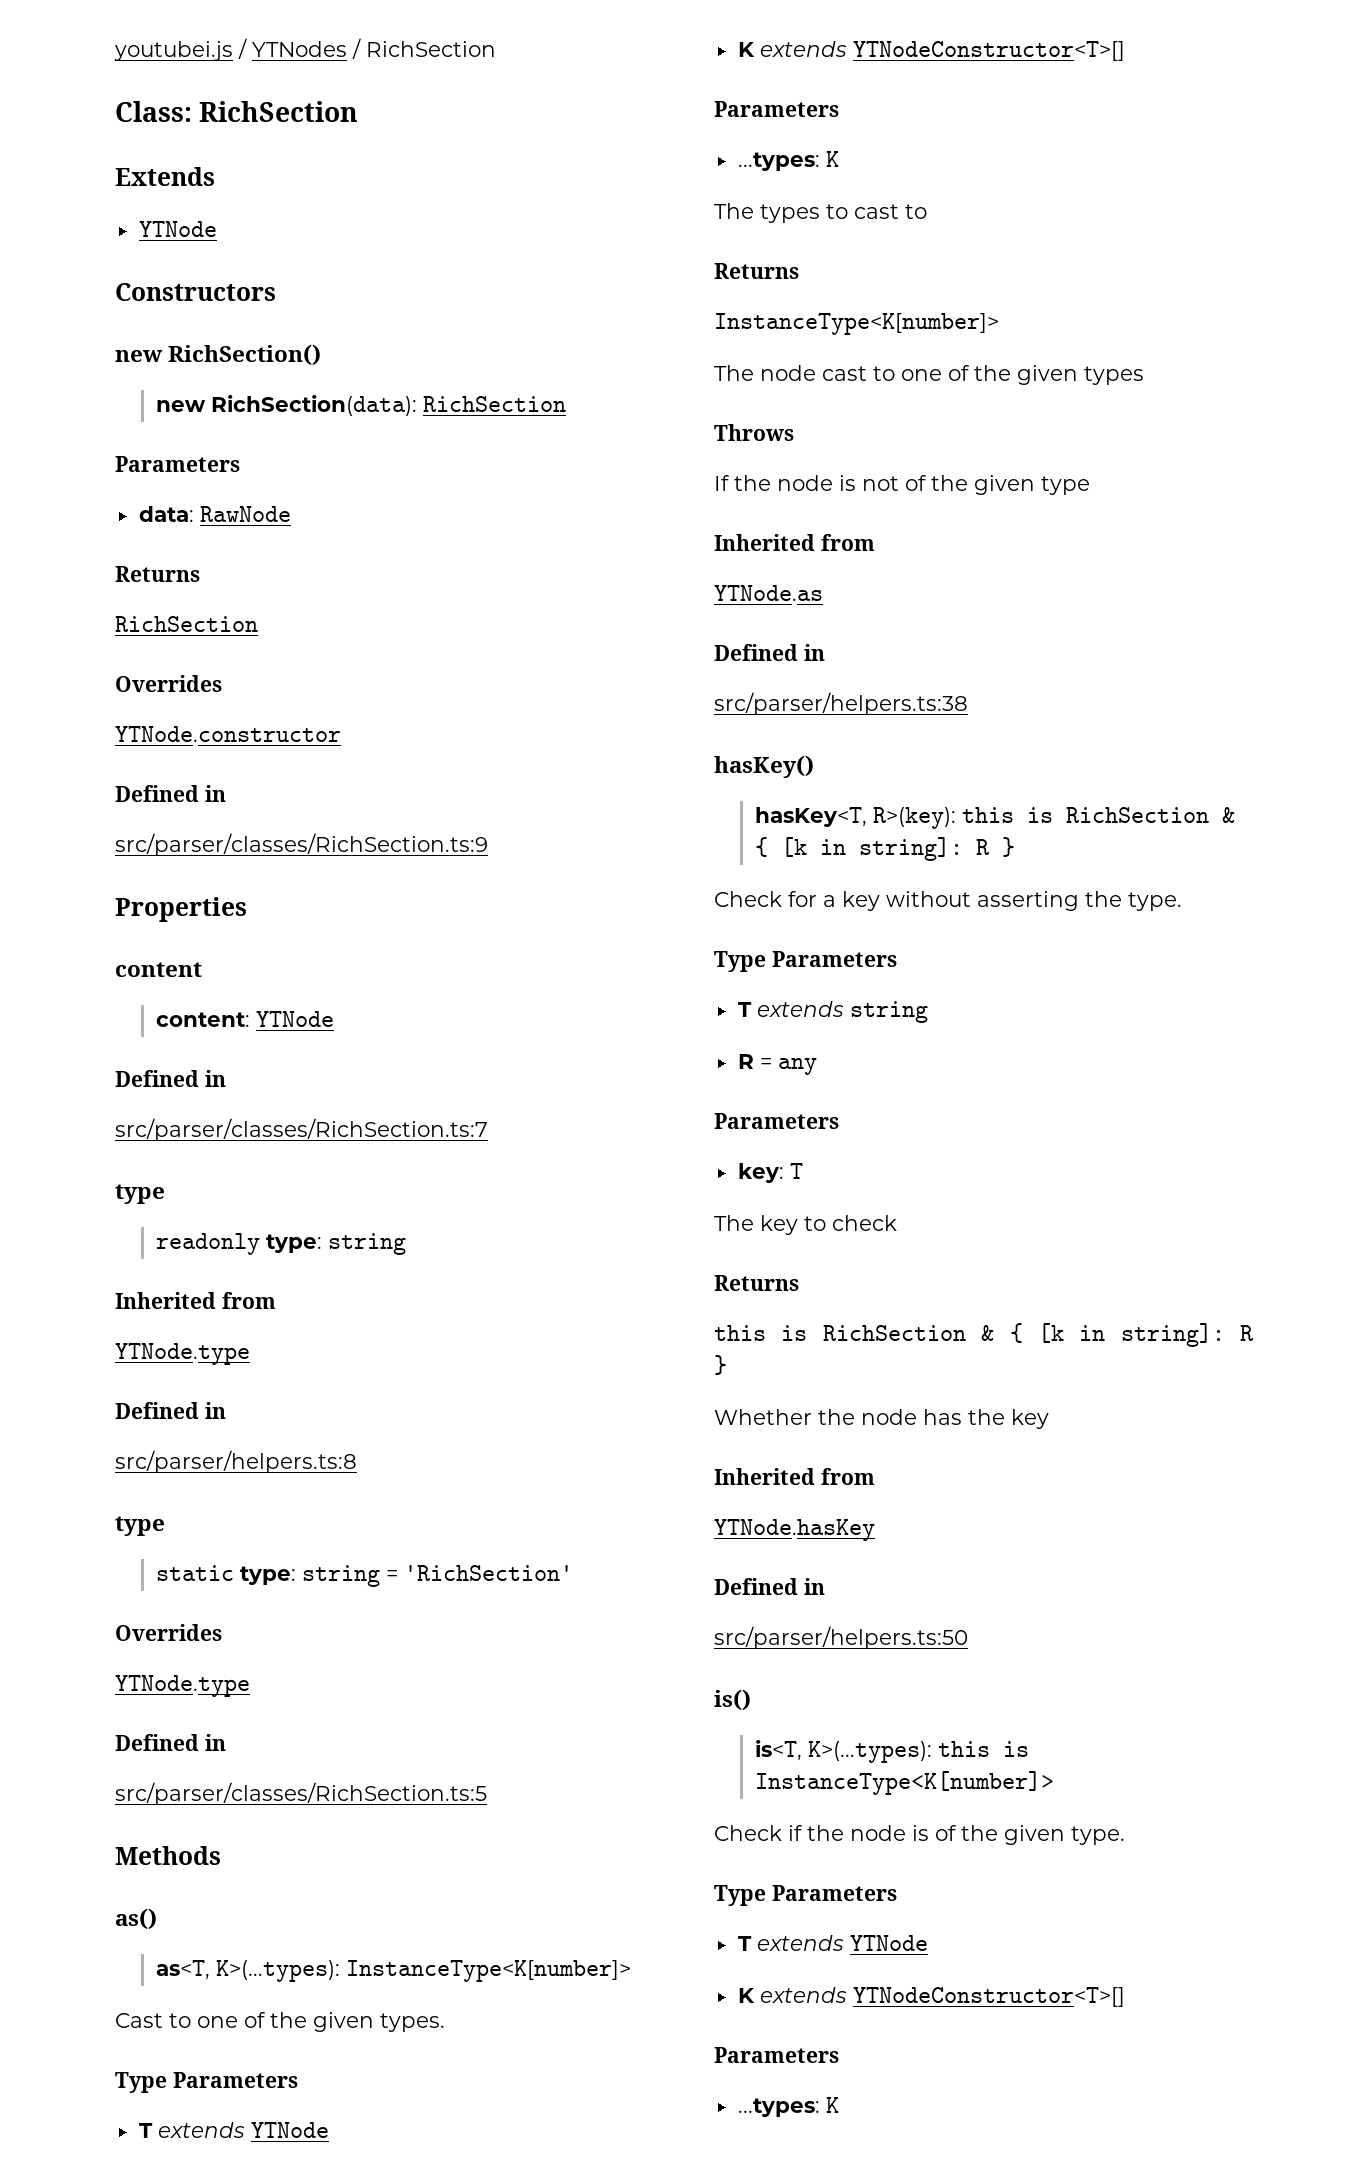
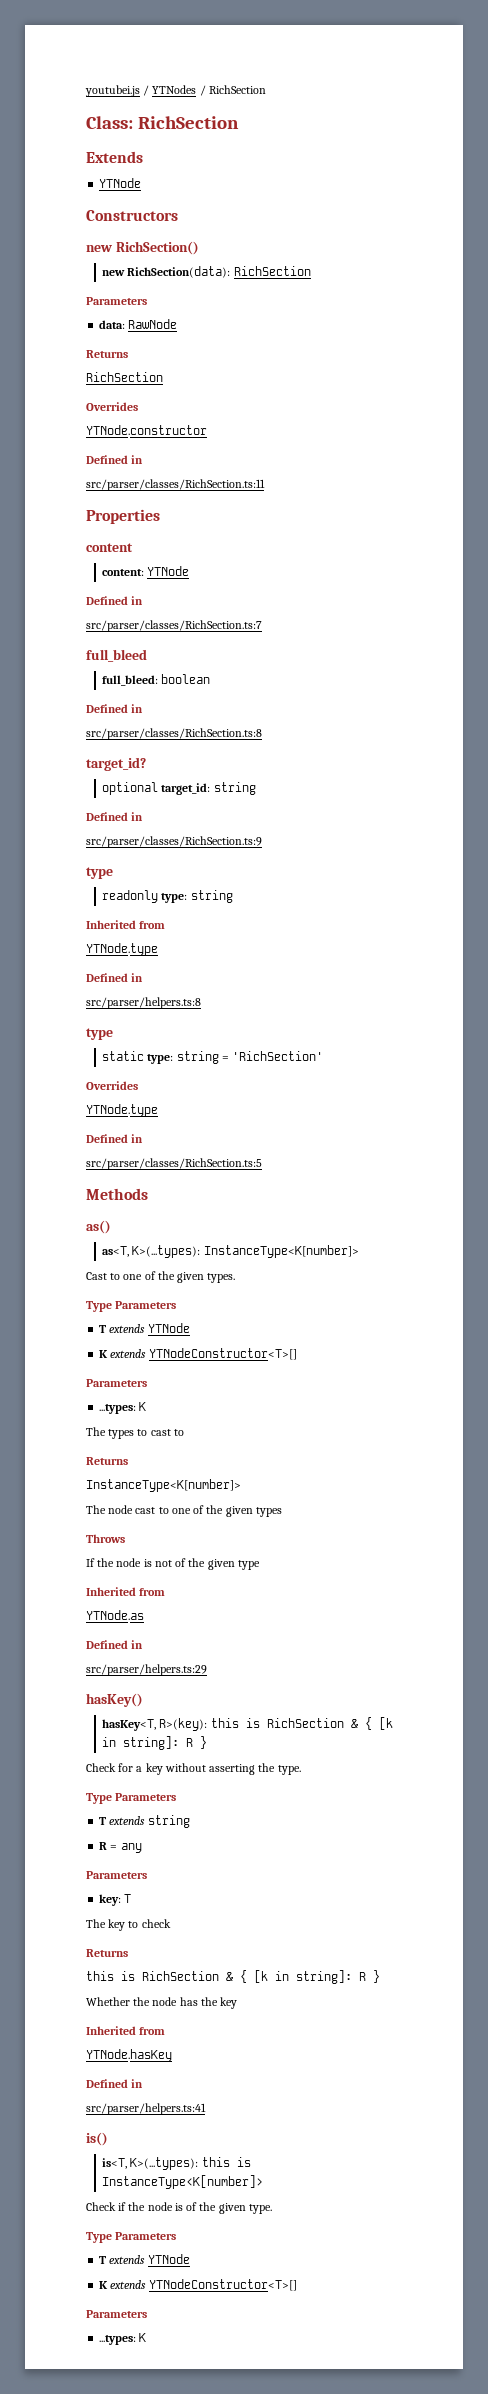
- src/parser/classes/RichSection.ts:9
+ src/parser/classes/RichSection.ts:11
+ full_bleed
+ full_bleed: boolean
+ Defined in
+ src/parser/classes/RichSection.ts:8
+ target_id?
+ optional target_id: string
+ Defined in
+ src/parser/classes/RichSection.ts:9
- src/parser/helpers.ts:38
+ src/parser/helpers.ts:29
- src/parser/helpers.ts:50
+ src/parser/helpers.ts:41

